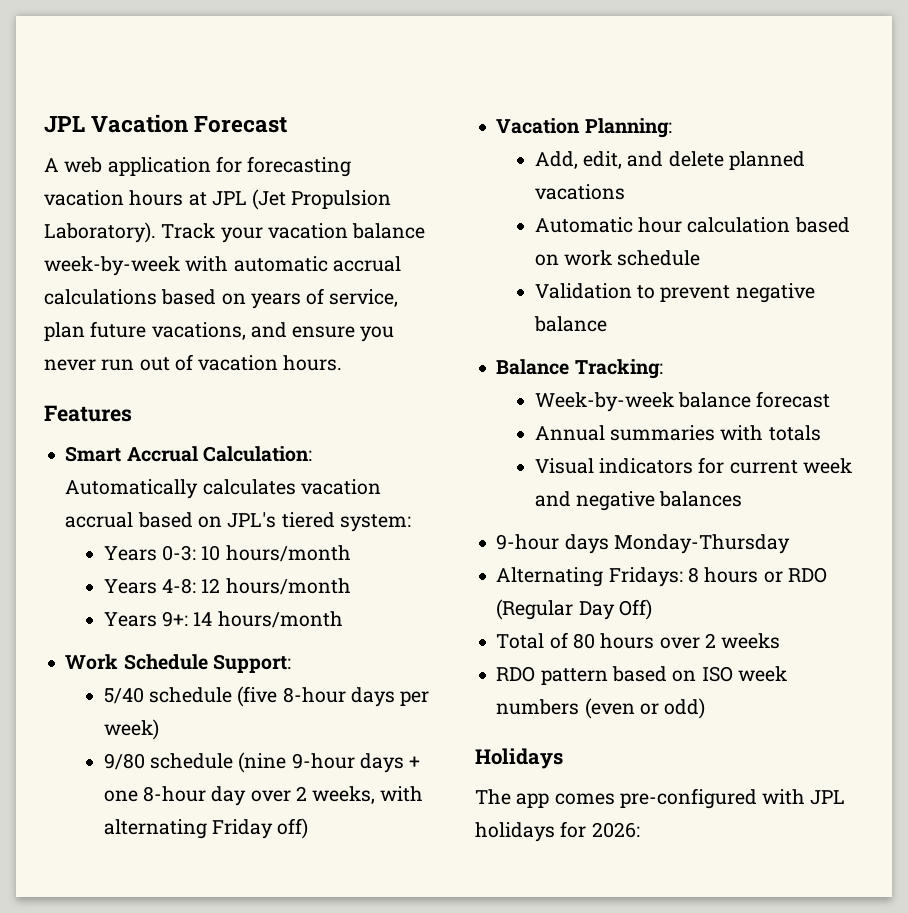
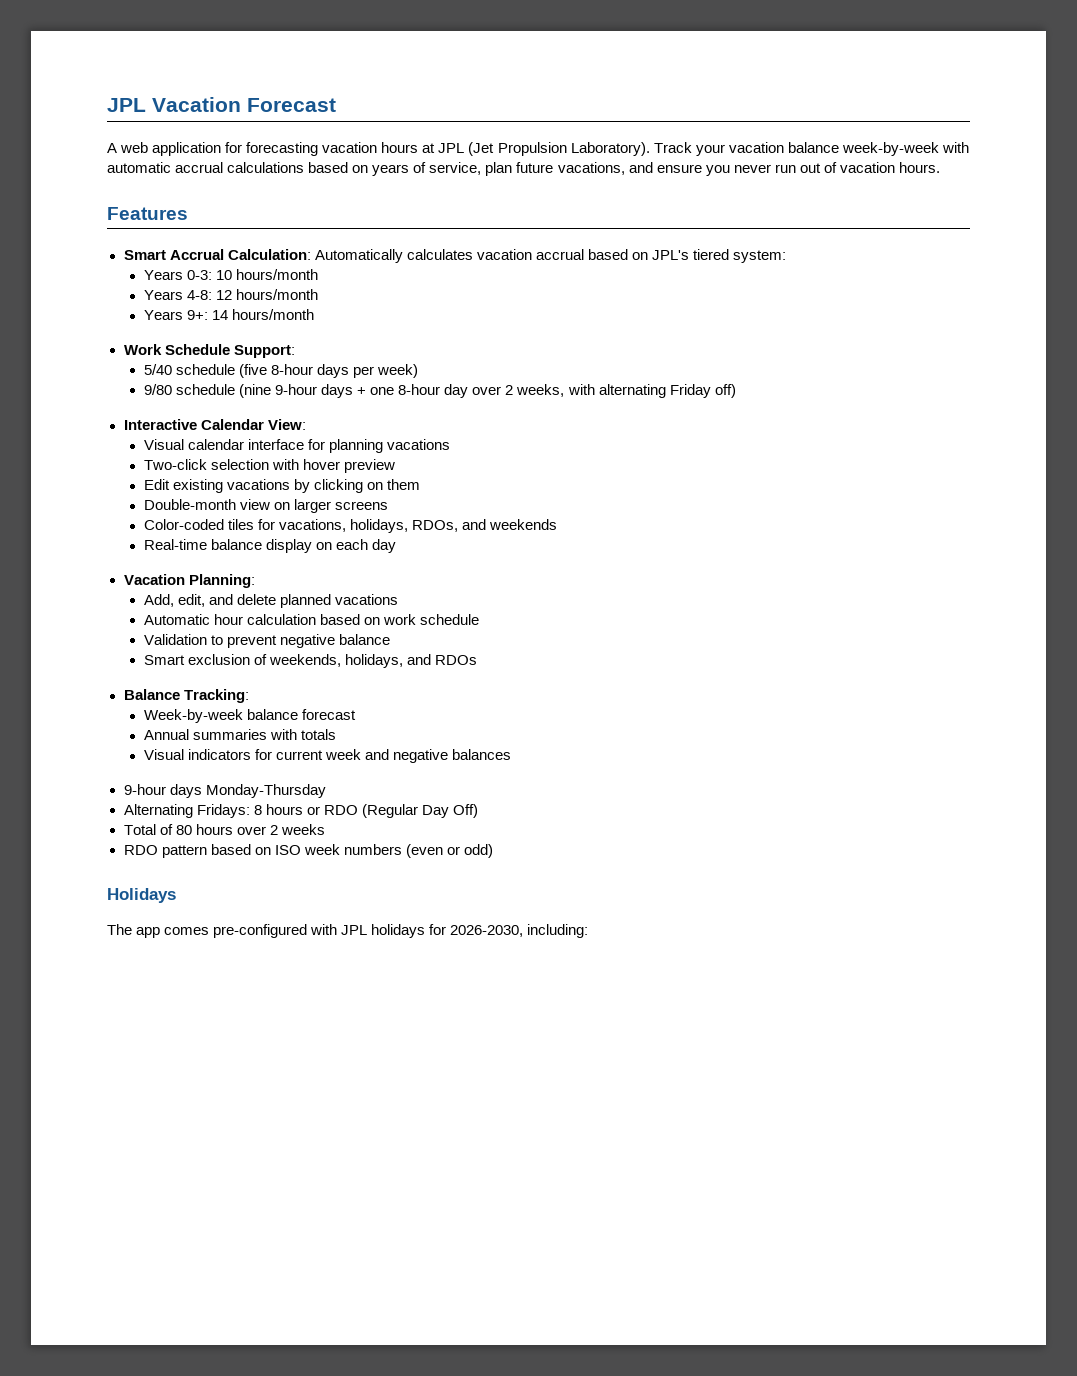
+ Interactive Calendar View:
+ Visual calendar interface for planning vacations
+ Two-click selection with hover preview
+ Edit existing vacations by clicking on them
+ Double-month view on larger screens
+ Color-coded tiles for vacations, holidays, RDOs, and weekends
+ Real-time balance display on each day
+ Smart exclusion of weekends, holidays, and RDOs
- The app comes pre-configured with JPL holidays for 2026:
+ The app comes pre-configured with JPL holidays for 2026-2030, including:

